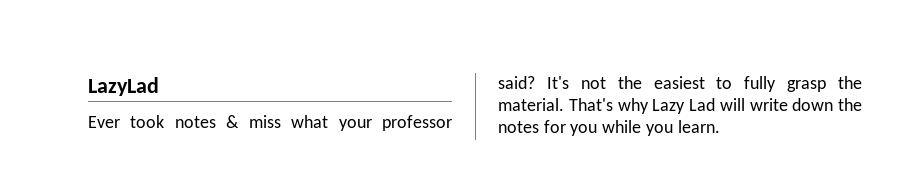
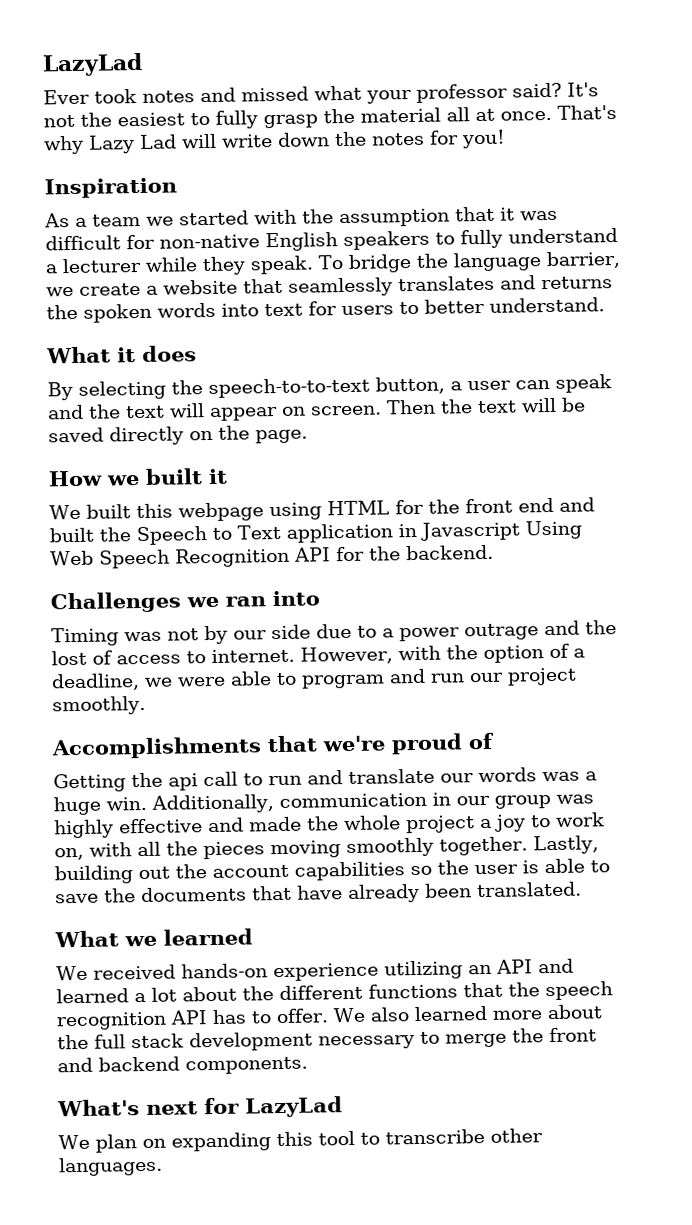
- Ever took notes & miss what your professor said?
+ Ever took notes and missed what your professor said?
- It's not the easiest to fully grasp the material.
+ It's not the easiest to fully grasp the material all at once.
- That's why Lazy Lad will write down the notes for you while you learn.
+ That's why Lazy Lad will write down the notes for you!
+ Inspiration
+ As a team we started with the assumption that it was difficult for non-native English speakers to fully understand a lecturer while they speak. To bridge the language barrier, we create a website that seamlessly translates and returns the spoken words into text for users to better understand.
+ What it does
+ By selecting the speech-to-to-text button, a user can speak and the text will appear on screen. Then the text will be saved directly on the page.
+ How we built it
+ We built this webpage using HTML for the front end and built the Speech to Text application in Javascript Using Web Speech Recognition API for the backend.
+ Challenges we ran into
+ Timing was not by our side due to a power outrage and the lost of access to internet. However, with the option of a deadline, we were able to program and run our project smoothly.
+ Accomplishments that we're proud of
+ Getting the api call to run and translate our words was a huge win. Additionally, communication in our group was highly effective and made the whole project a joy to work on, with all the pieces moving smoothly together. Lastly, building out the account capabilities so the user is able to save the documents that have already been translated.
+ What we learned
+ We received hands-on experience utilizing an API and learned a lot about the different functions that the speech recognition API has to offer. We also learned more about the full stack development necessary to merge the front and backend components.
+ What's next for LazyLad
+ We plan on expanding this tool to transcribe other languages.

